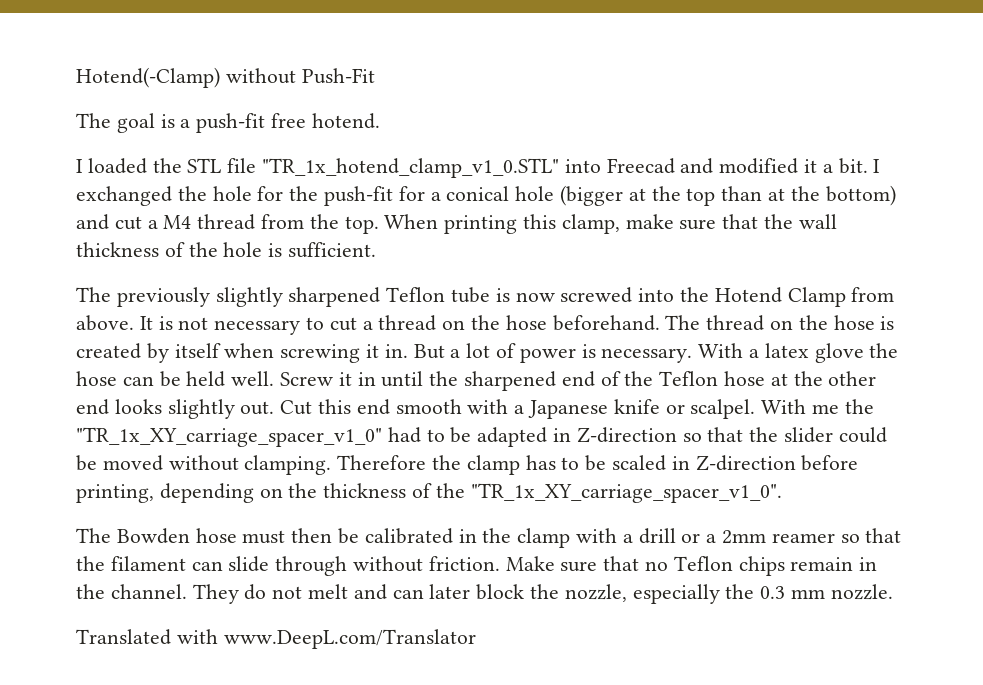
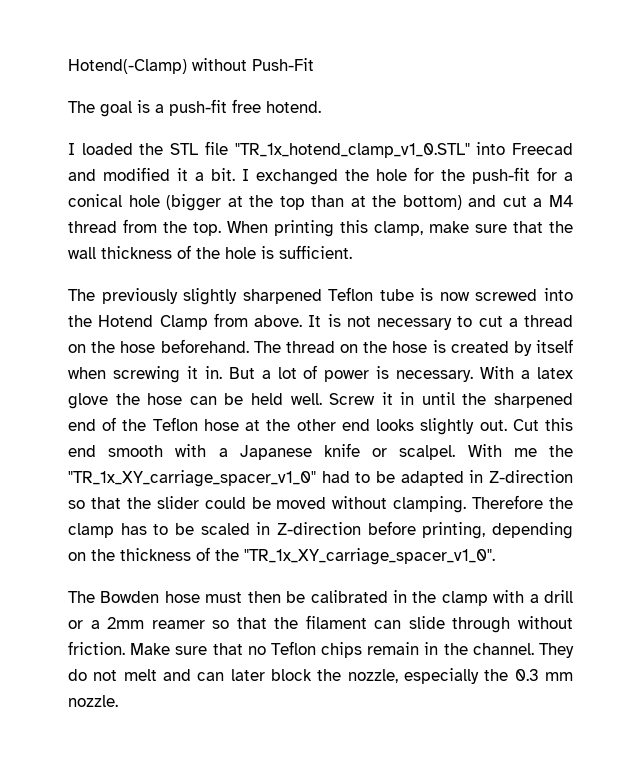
- Translated with www.DeepL.com/Translator

